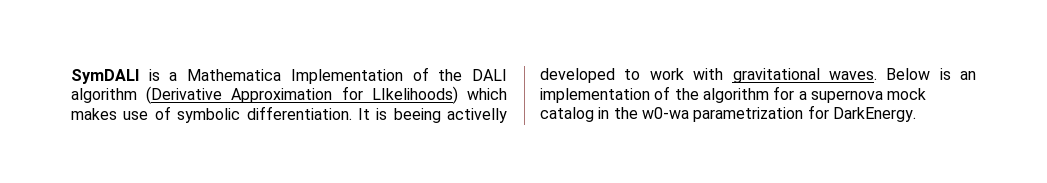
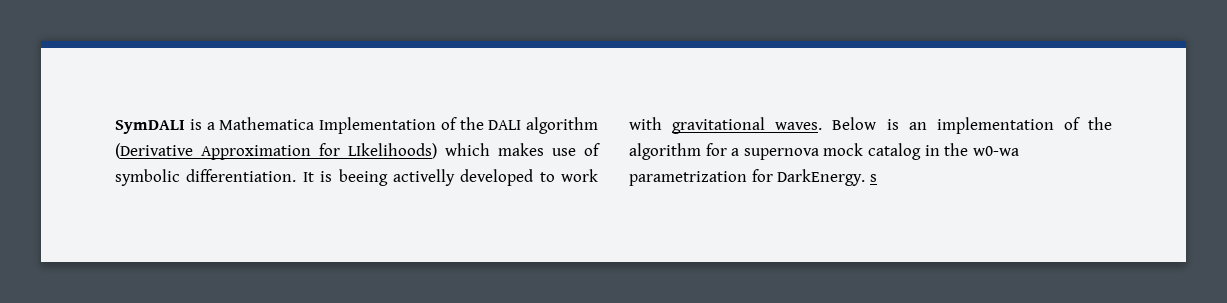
- Below is an implementation of the algorithm for a supernova mock catalog in the w0-wa parametrization for DarkEnergy.
+ Below is an implementation of the algorithm for a supernova mock catalog in the w0-wa parametrization for DarkEnergy. s

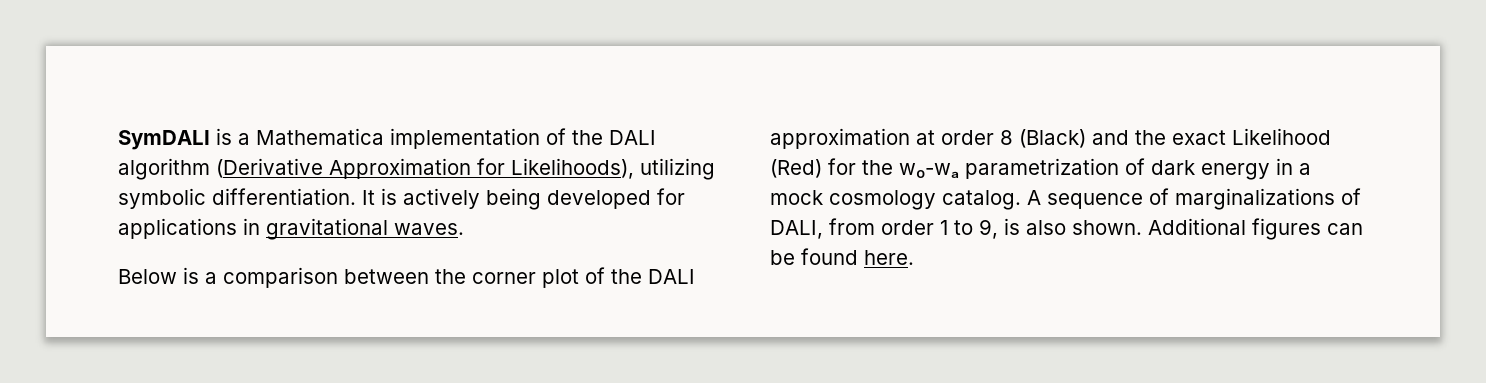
- SymDALI is a Mathematica Implementation of the DALI algorithm (Derivative Approximation for LIkelihoods) which makes use of symbolic differentiation. It is beeing activelly developed to work with gravitational waves. Below is an implementation of the algorithm for a supernova mock catalog in the w0-wa parametrization for DarkEnergy. s
+ SymDALI is a Mathematica implementation of the DALI algorithm (Derivative Approximation for Likelihoods), utilizing symbolic differentiation. It is actively being developed for applications in gravitational waves.
+ Below is a comparison between the corner plot of the DALI approximation at order 8 (Black) and the exact Likelihood (Red) for the w₀-wₐ parametrization of dark energy in a mock cosmology catalog. A sequence of marginalizations of DALI, from order 1 to 9, is also shown. Additional figures can be found here.

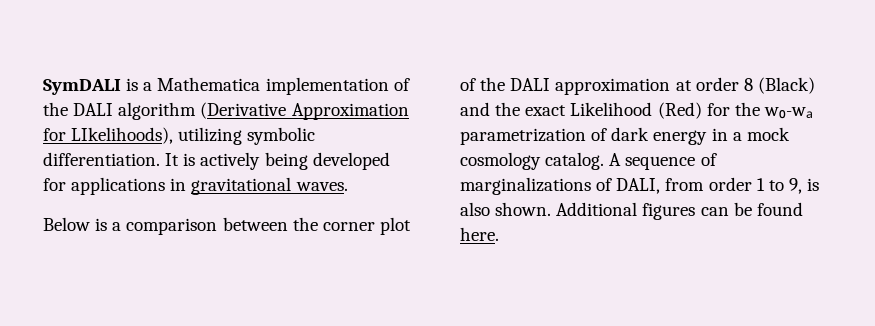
- SymDALI is a Mathematica implementation of the DALI algorithm (Derivative Approximation for Likelihoods), utilizing symbolic differentiation.
+ SymDALI is a Mathematica implementation of the DALI algorithm (Derivative Approximation for LIkelihoods), utilizing symbolic differentiation.

